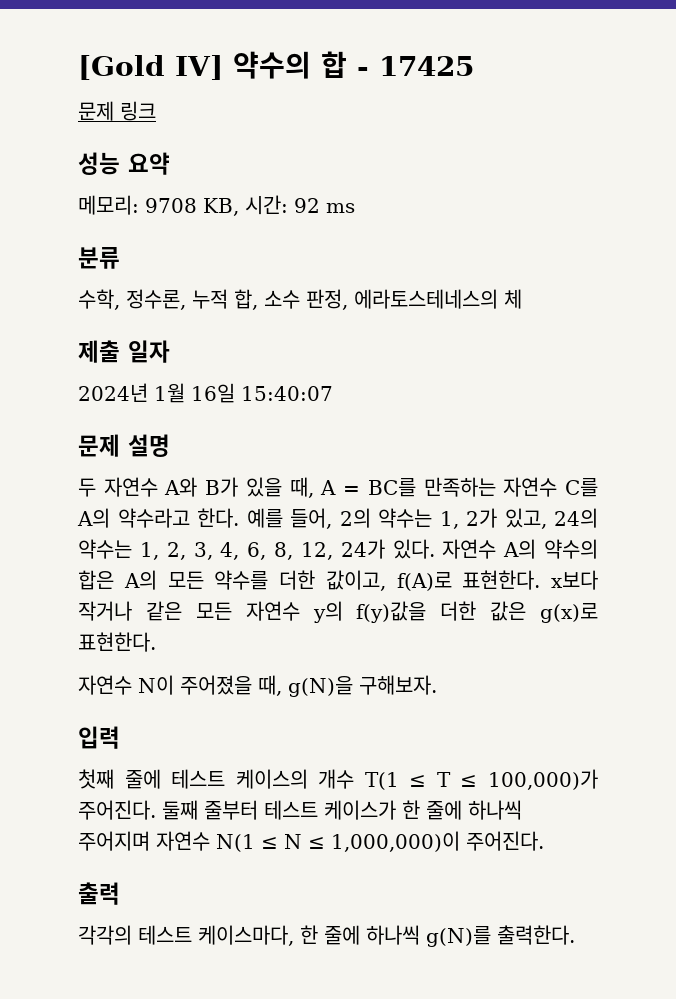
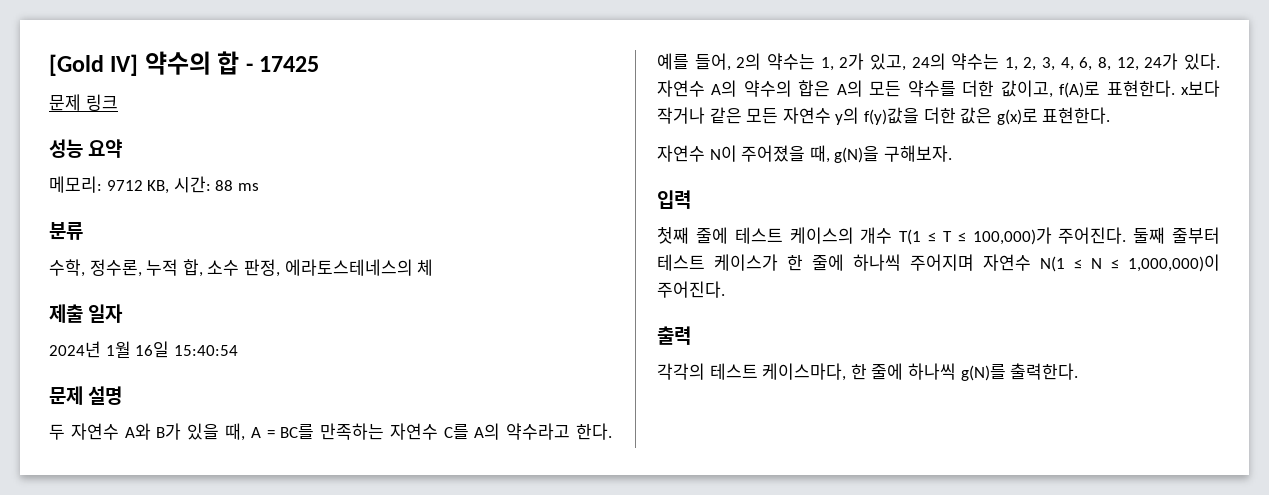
- 메모리: 9708 KB, 시간: 92 ms
+ 메모리: 9712 KB, 시간: 88 ms
- 2024년 1월 16일 15:40:07
+ 2024년 1월 16일 15:40:54

